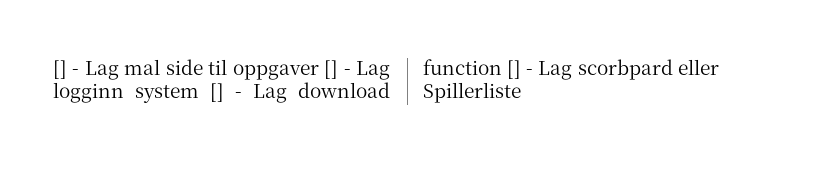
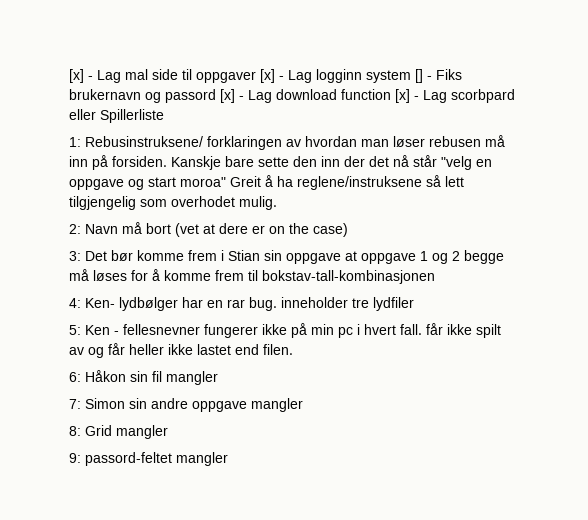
- [] - Lag mal side til oppgaver [] - Lag logginn system [] - Lag download function [] - Lag scorbpard eller Spillerliste
+ [x] - Lag mal side til oppgaver [x] - Lag logginn system [] - Fiks brukernavn og passord [x] - Lag download function [x] - Lag scorbpard eller Spillerliste
+ 1: Rebusinstruksene/ forklaringen av hvordan man løser rebusen må inn på forsiden. Kanskje bare sette den inn der det nå står "velg en oppgave og start moroa" Greit å ha reglene/instruksene så lett tilgjengelig som overhodet mulig.
+ 2: Navn må bort (vet at dere er on the case)
+ 3: Det bør komme frem i Stian sin oppgave at oppgave 1 og 2 begge må løses for å komme frem til bokstav-tall-kombinasjonen
+ 4: Ken- lydbølger har en rar bug. inneholder tre lydfiler
+ 5: Ken - fellesnevner fungerer ikke på min pc i hvert fall. får ikke spilt av og får heller ikke lastet end filen.
+ 6: Håkon sin fil mangler
+ 7: Simon sin andre oppgave mangler
+ 8: Grid mangler
+ 9: passord-feltet mangler

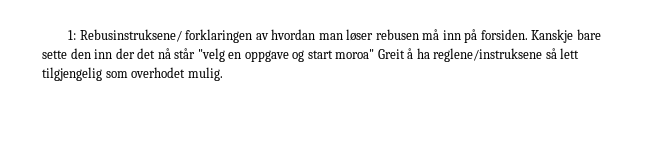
- [x] - Lag mal side til oppgaver [x] - Lag logginn system [] - Fiks brukernavn og passord [x] - Lag download function [x] - Lag scorbpard eller Spillerliste
- 2: Navn må bort (vet at dere er on the case)
- 3: Det bør komme frem i Stian sin oppgave at oppgave 1 og 2 begge må løses for å komme frem til bokstav-tall-kombinasjonen
- 4: Ken- lydbølger har en rar bug. inneholder tre lydfiler
- 5: Ken - fellesnevner fungerer ikke på min pc i hvert fall. får ikke spilt av og får heller ikke lastet end filen.
- 6: Håkon sin fil mangler
- 7: Simon sin andre oppgave mangler
- 8: Grid mangler
- 9: passord-feltet mangler

